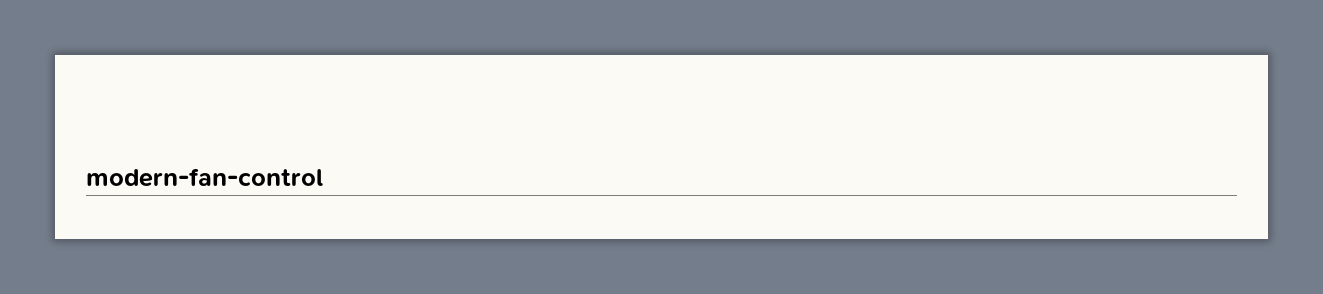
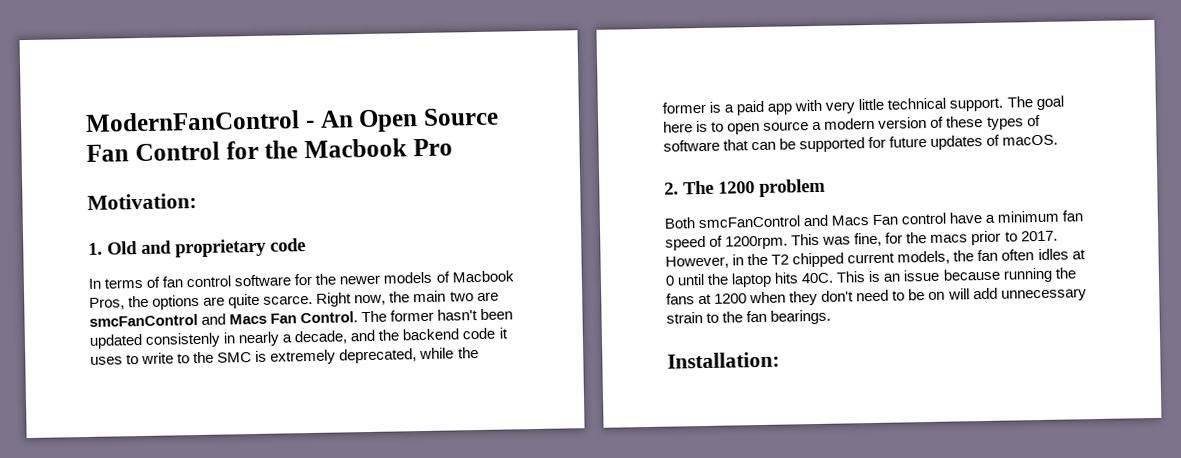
- modern-fan-control
+ ModernFanControl - An Open Source Fan Control for the Macbook Pro
+ Motivation:
+ 1. Old and proprietary code
+ In terms of fan control software for the newer models of Macbook Pros, the options are quite scarce. Right now, the main two are smcFanControl and Macs Fan Control. The former hasn't been updated consistenly in nearly a decade, and the backend code it uses to write to the SMC is extremely deprecated, while the former is a paid app with very little technical support. The goal here is to open source a modern version of these types of software that can be supported for future updates of macOS.
+ 2. The 1200 problem
+ Both smcFanControl and Macs Fan control have a minimum fan speed of 1200rpm. This was fine, for the macs prior to 2017. However, in the T2 chipped current models, the fan often idles at 0 until the laptop hits 40C. This is an issue because running the fans at 1200 when they don't need to be on will add unnecessary strain to the fan bearings.
+ Installation:

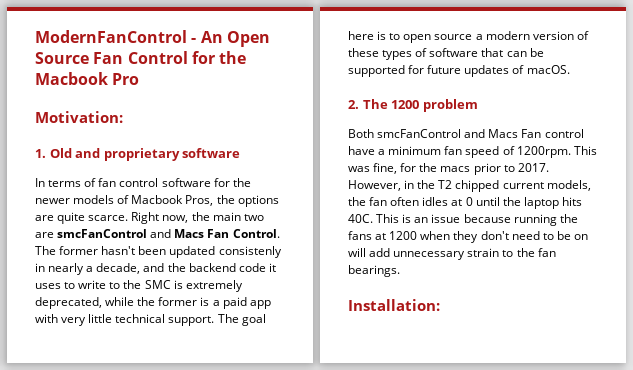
- 1. Old and proprietary code
+ 1. Old and proprietary software

